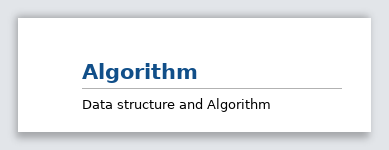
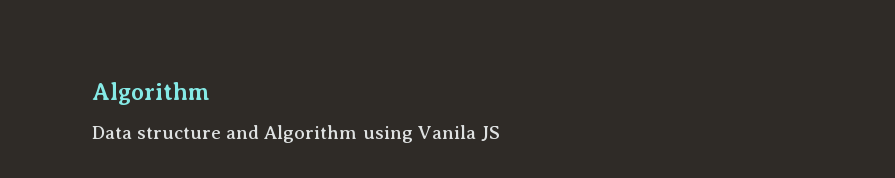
- Data structure and Algorithm
+ Data structure and Algorithm using Vanila JS

